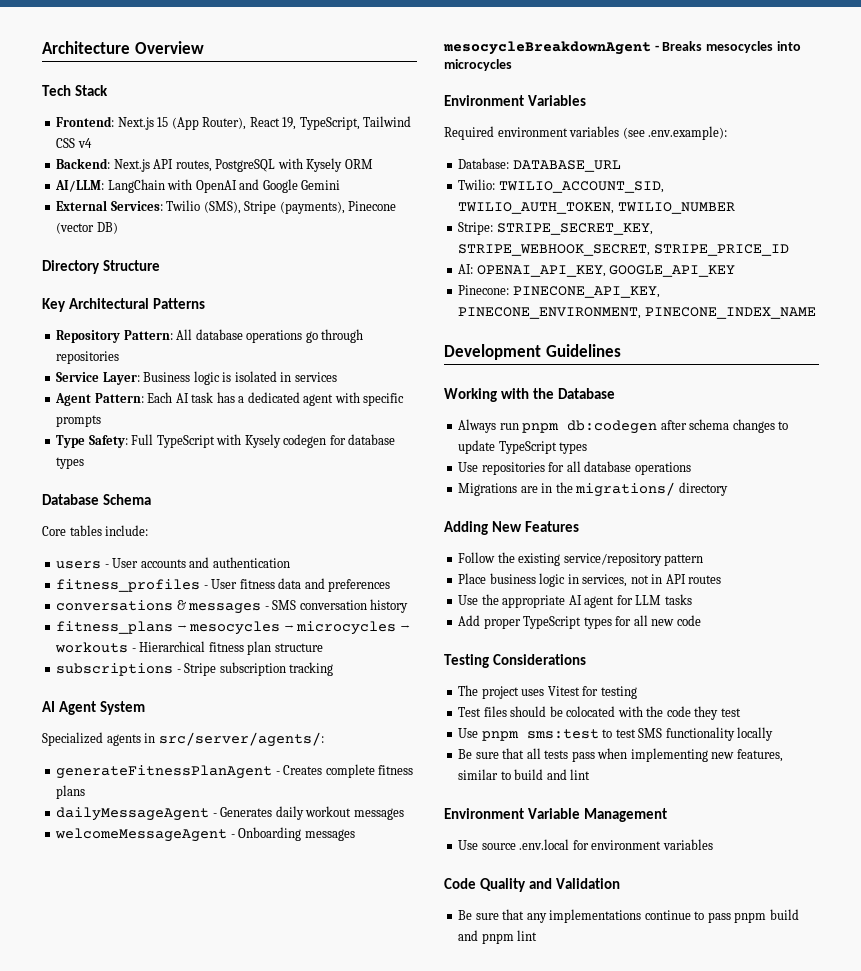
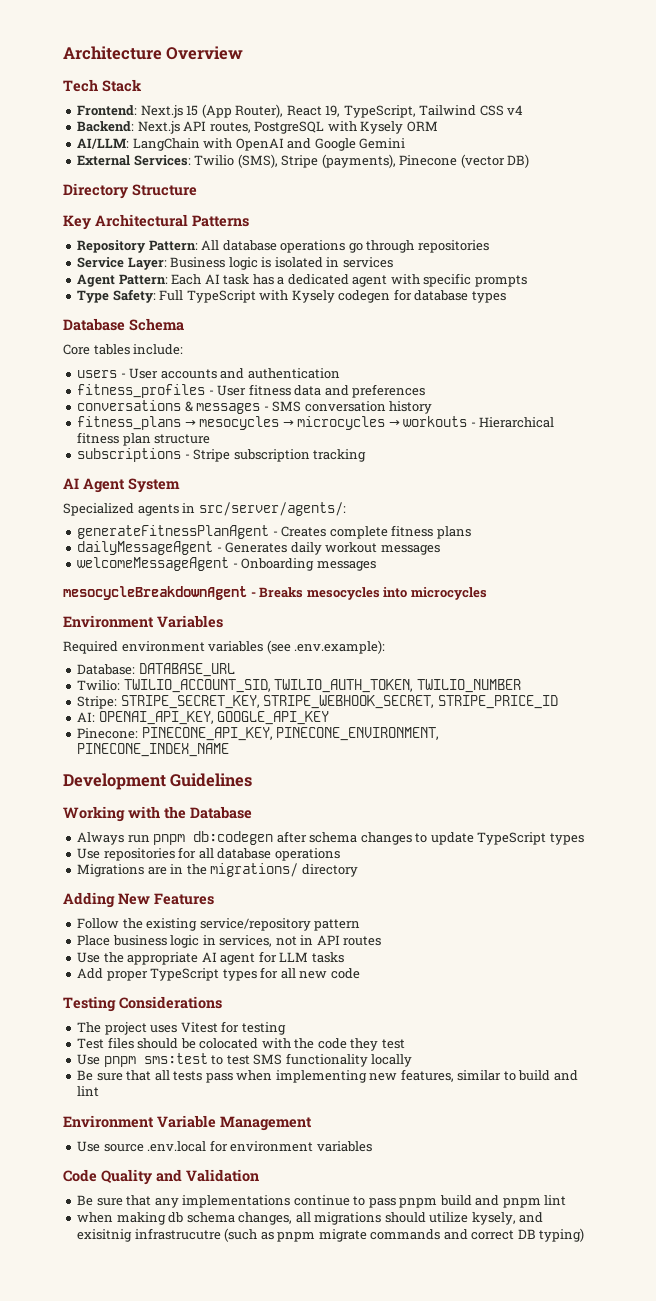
+ when making db schema changes, all migrations should utilize kysely, and exisitnig infrastrucutre (such as pnpm migrate commands and correct DB typing)

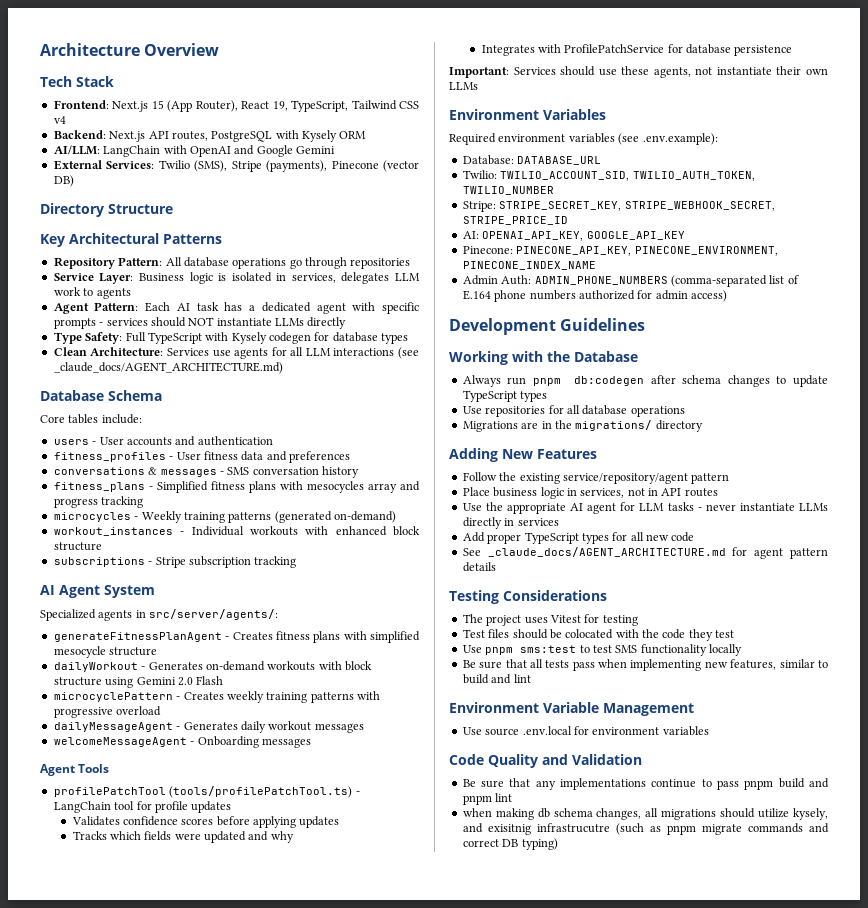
- Service Layer: Business logic is isolated in services
+ Service Layer: Business logic is isolated in services, delegates LLM work to agents
- Agent Pattern: Each AI task has a dedicated agent with specific prompts
+ Agent Pattern: Each AI task has a dedicated agent with specific prompts - services should NOT instantiate LLMs directly
+ Clean Architecture: Services use agents for all LLM interactions (see _claude_docs/AGENT_ARCHITECTURE.md)
- fitness_plans → mesocycles → microcycles → workouts - Hierarchical fitness plan structure
+ fitness_plans - Simplified fitness plans with mesocycles array and progress tracking
+ microcycles - Weekly training patterns (generated on-demand)
+ workout_instances - Individual workouts with enhanced block structure
- generateFitnessPlanAgent - Creates complete fitness plans
+ generateFitnessPlanAgent - Creates fitness plans with simplified mesocycle structure
+ dailyWorkout - Generates on-demand workouts with block structure using Gemini 2.0 Flash
+ microcyclePattern - Creates weekly training patterns with progressive overload
- mesocycleBreakdownAgent - Breaks mesocycles into microcycles
+ Agent Tools
+ profilePatchTool (tools/profilePatchTool.ts) - LangChain tool for profile updates
+ Validates confidence scores before applying updates
+ Tracks which fields were updated and why
+ Integrates with ProfilePatchService for database persistence
+ Important: Services should use these agents, not instantiate their own LLMs
+ Admin Auth: ADMIN_PHONE_NUMBERS (comma-separated list of E.164 phone numbers authorized for admin access)
- Follow the existing service/repository pattern
+ Follow the existing service/repository/agent pattern
- Use the appropriate AI agent for LLM tasks
+ Use the appropriate AI agent for LLM tasks - never instantiate LLMs directly in services
+ See _claude_docs/AGENT_ARCHITECTURE.md for agent pattern details

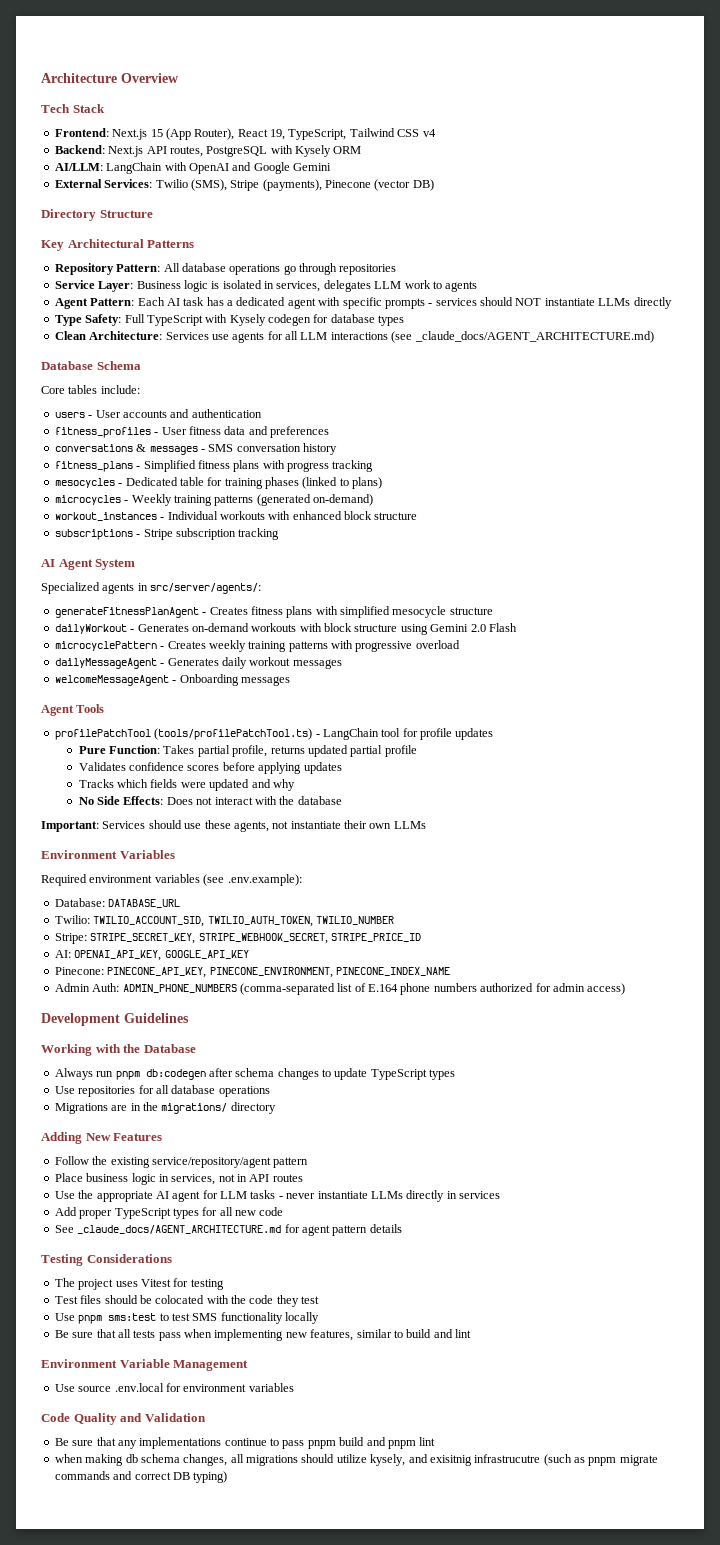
- fitness_plans - Simplified fitness plans with mesocycles array and progress tracking
+ fitness_plans - Simplified fitness plans with progress tracking
+ mesocycles - Dedicated table for training phases (linked to plans)
+ Pure Function: Takes partial profile, returns updated partial profile
- Integrates with ProfilePatchService for database persistence
+ No Side Effects: Does not interact with the database

